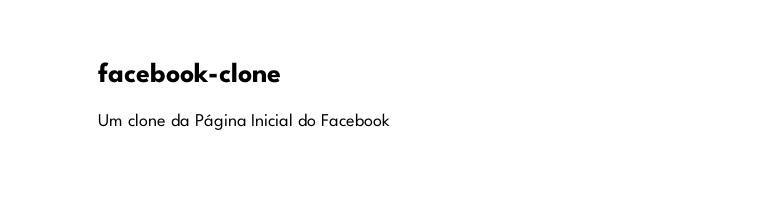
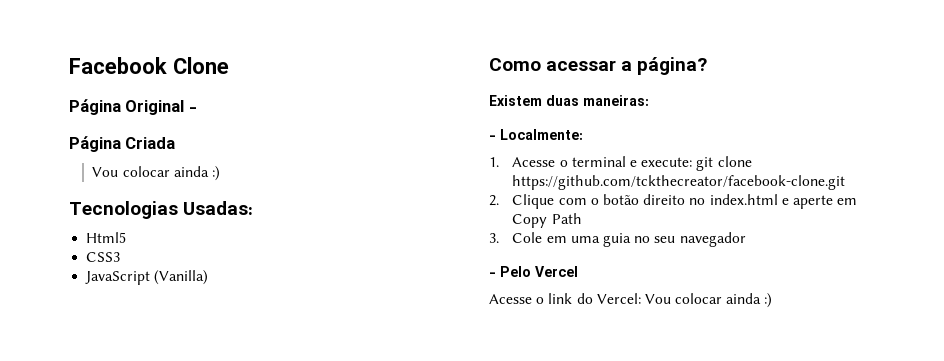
- facebook-clone
- Um clone da Página Inicial do Facebook
+ Facebook Clone
+ Página Original -
+ Página Criada
+ Vou colocar ainda :)
+ Tecnologias Usadas:
+ Html5
+ CSS3
+ JavaScript (Vanilla)
+ Como acessar a página?
+ Existem duas maneiras:
+ - Localmente:
+ 1. Acesse o terminal e execute: git clone https://github.com/tckthecreator/facebook-clone.git
+ 2. Clique com o botão direito no index.html e aperte em Copy Path
+ 3. Cole em uma guia no seu navegador
+ - Pelo Vercel
+ Acesse o link do Vercel: Vou colocar ainda :)

